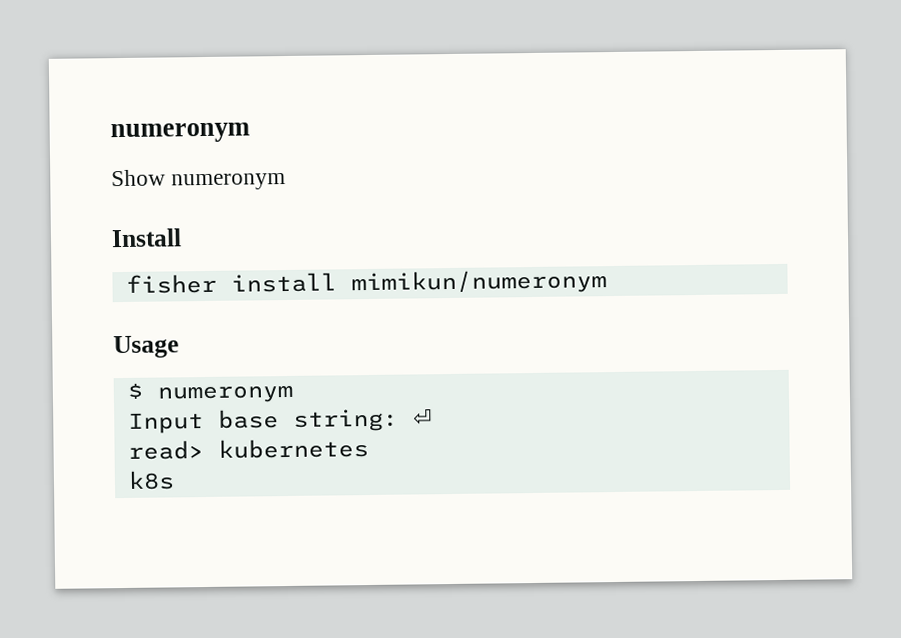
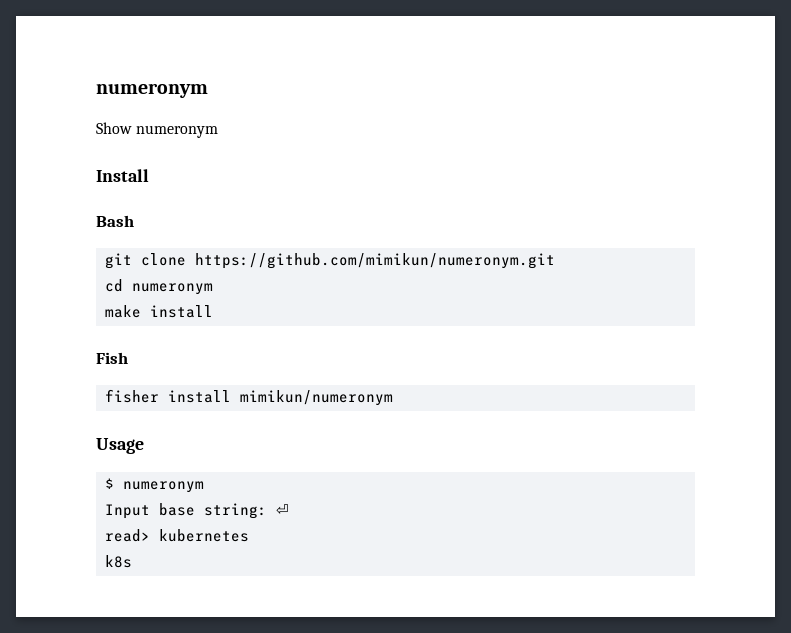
+ Bash
+ git clone https://github.com/mimikun/numeronym.git
+ cd numeronym
+ make install
+ Fish

